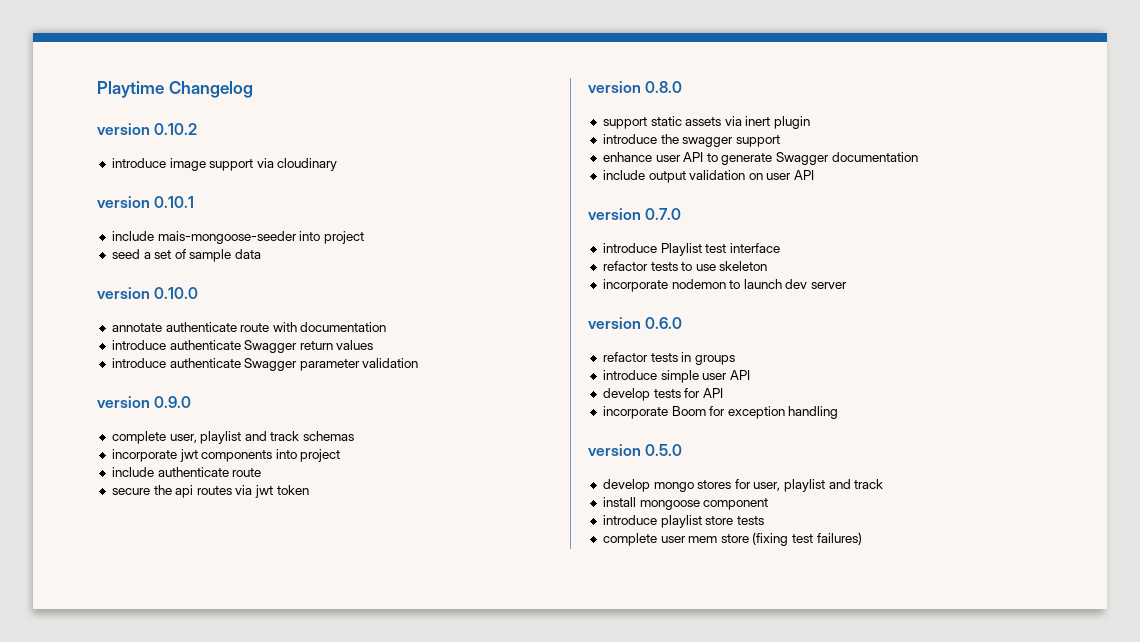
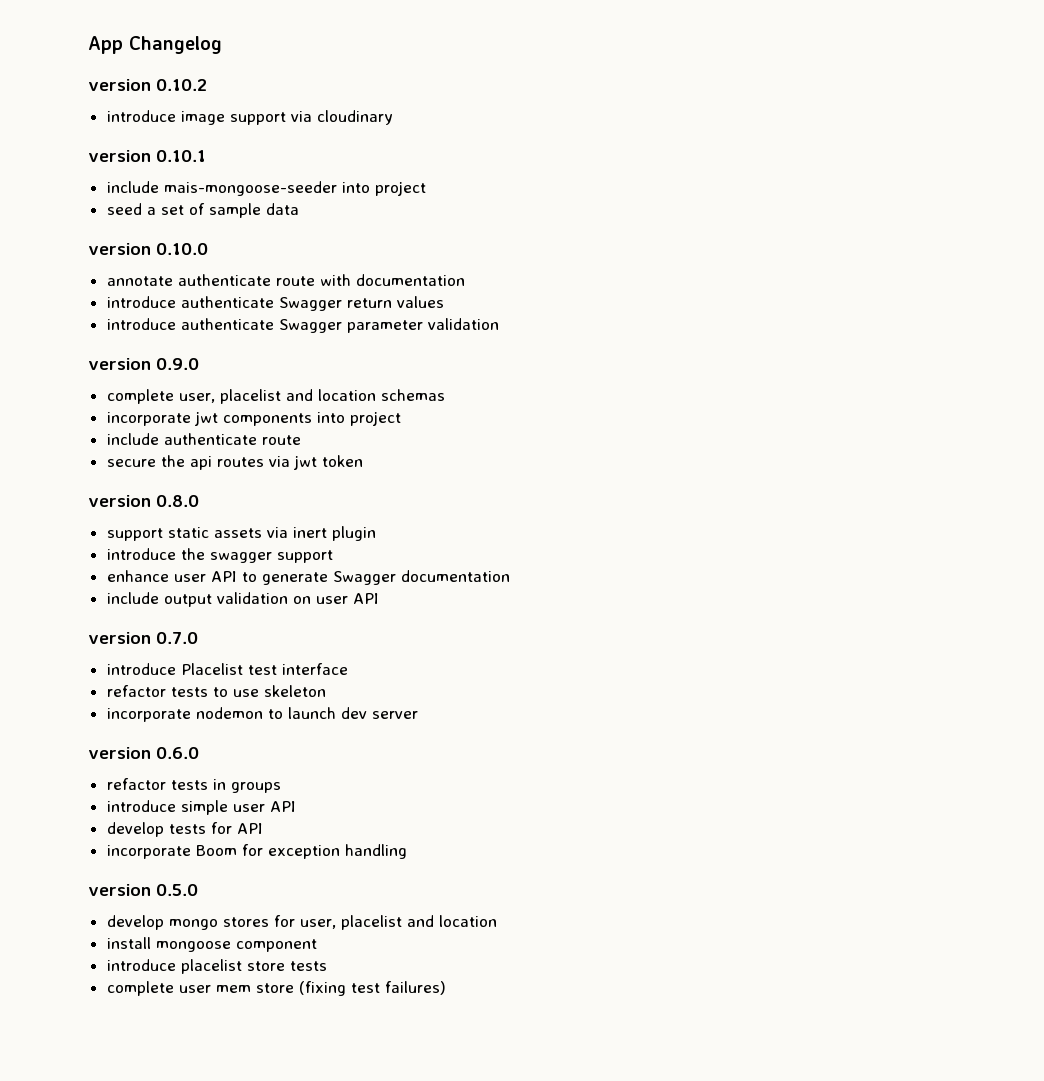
- Playtime Changelog
+ App Changelog
- complete user, playlist and track schemas
+ complete user, placelist and location schemas
- introduce Playlist test interface
+ introduce Placelist test interface
- develop mongo stores for user, playlist and track
+ develop mongo stores for user, placelist and location
- introduce playlist store tests
+ introduce placelist store tests

